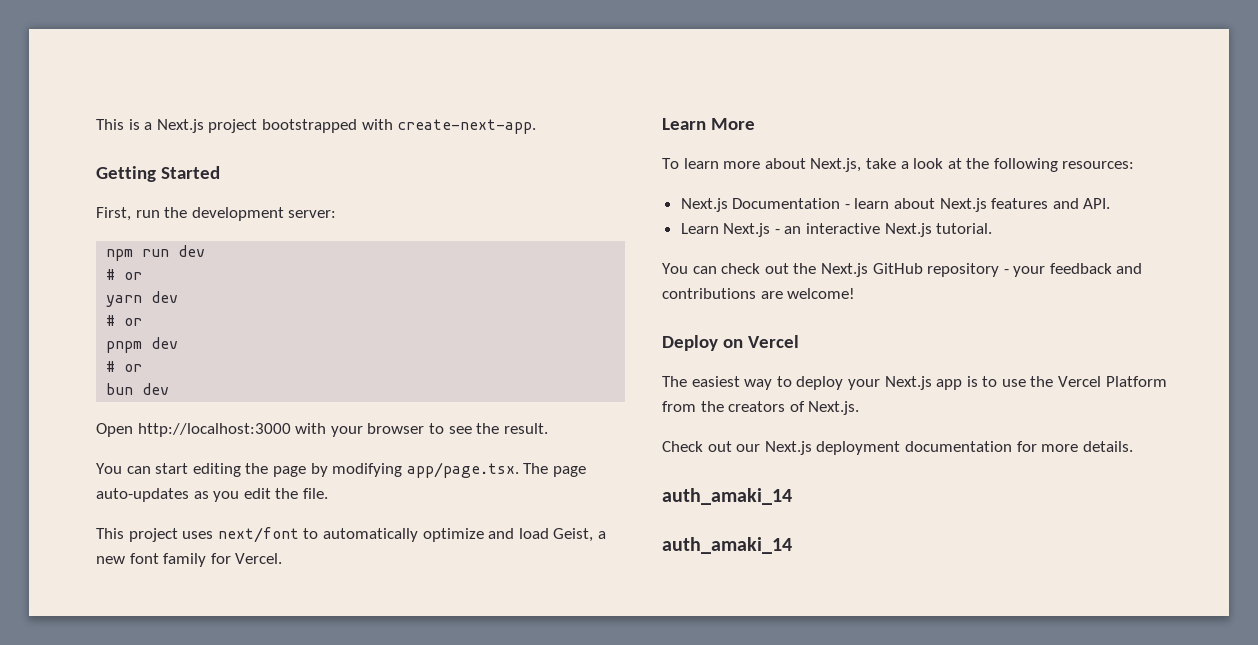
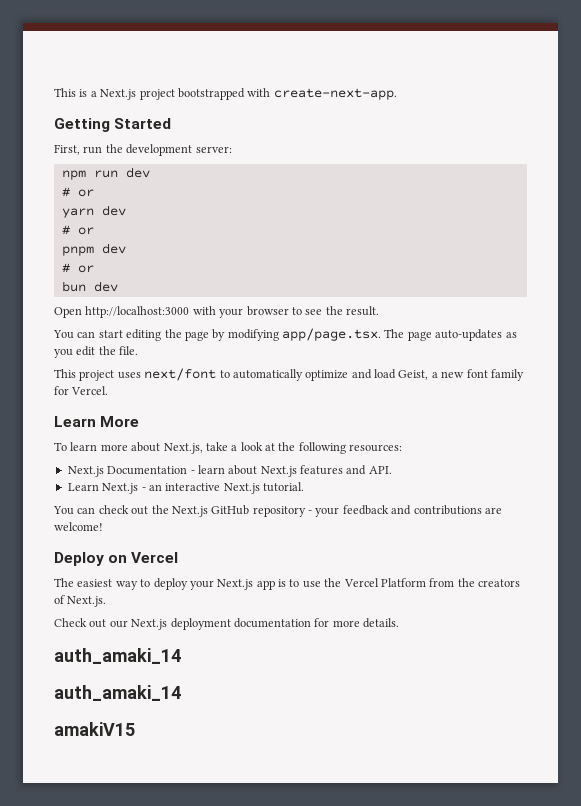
+ amakiV15

